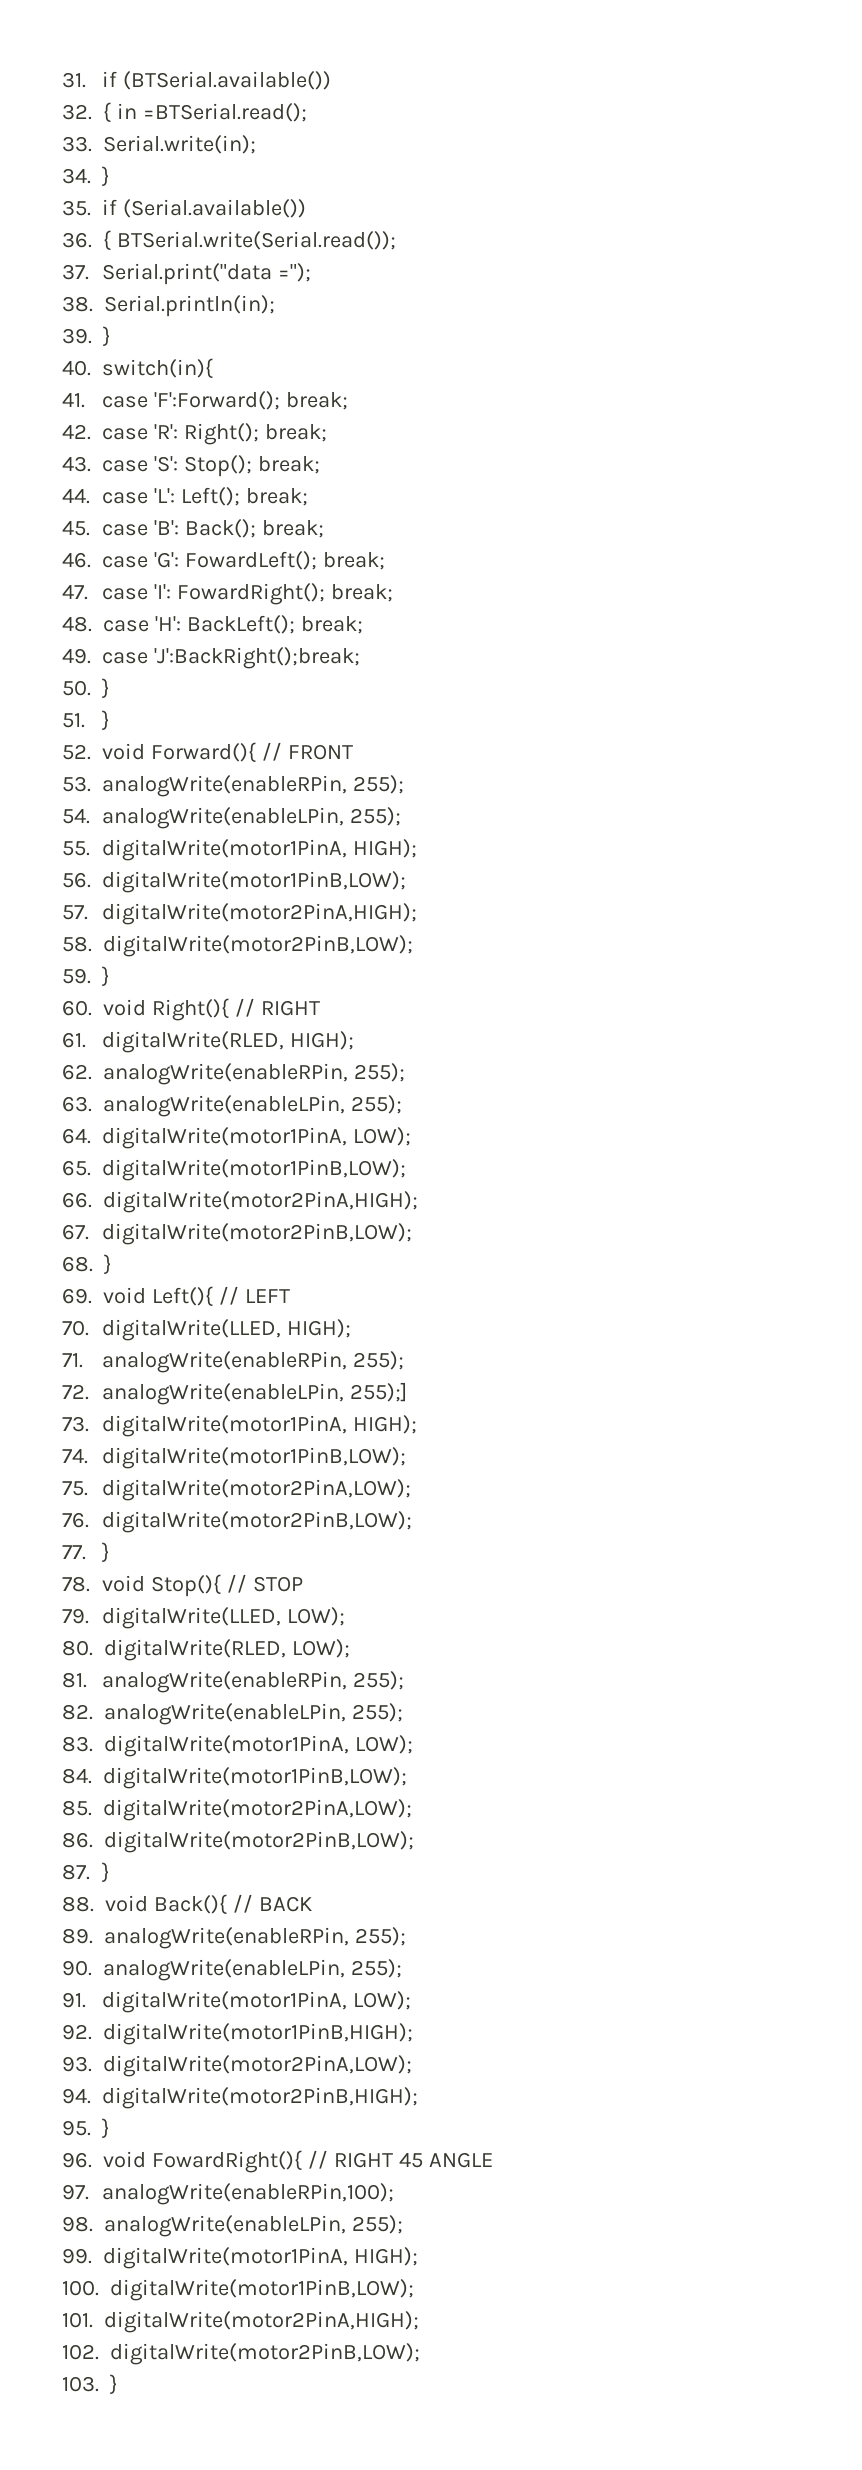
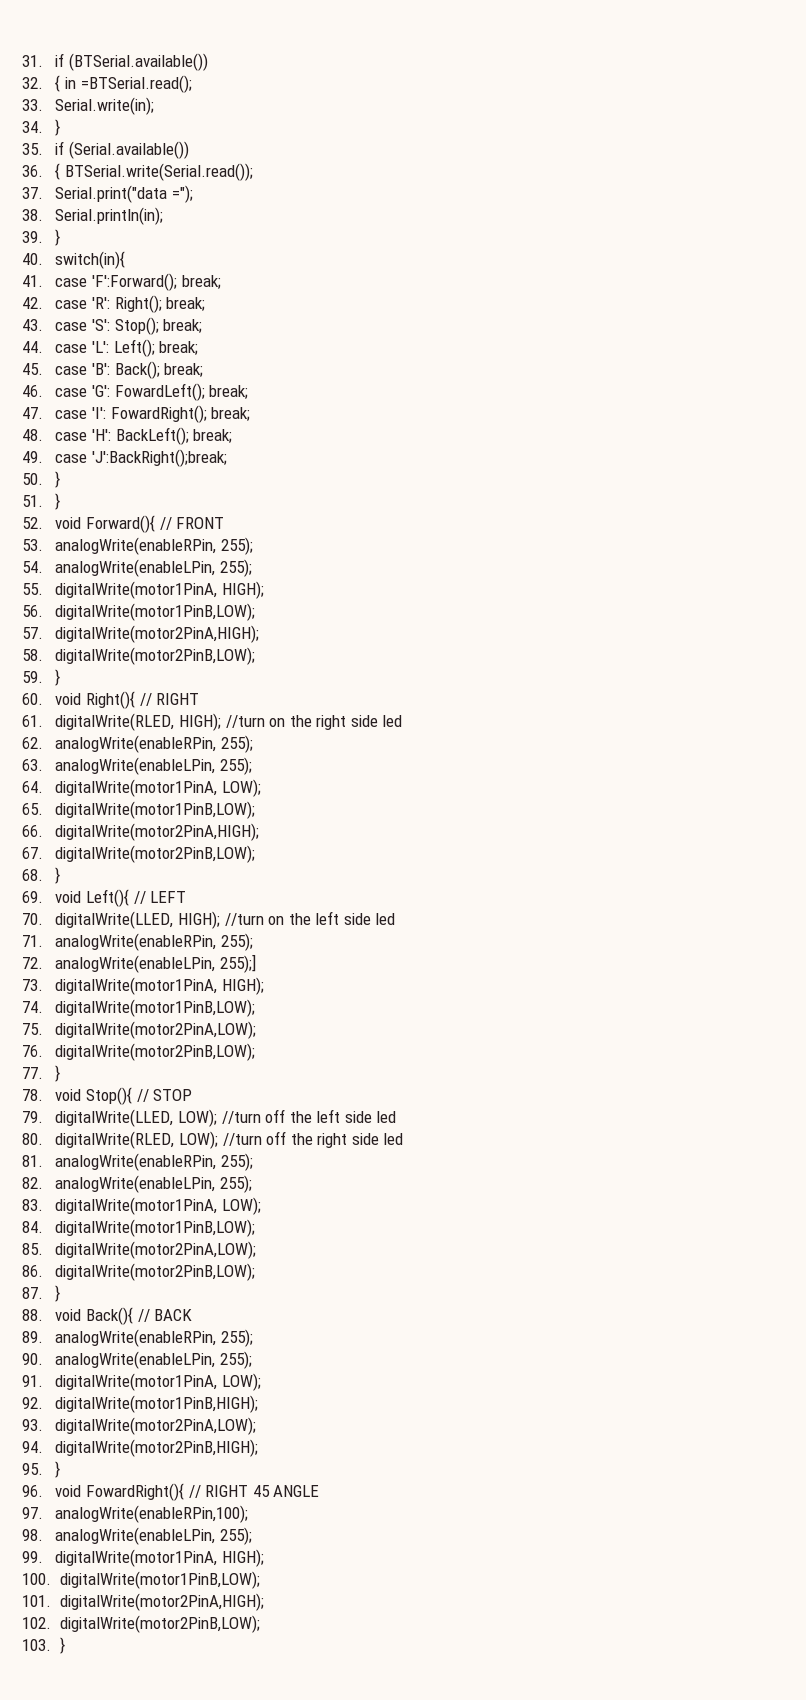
- 61. digitalWrite(RLED, HIGH);
+ 61. digitalWrite(RLED, HIGH); //turn on the right side led
- 70. digitalWrite(LLED, HIGH);
+ 70. digitalWrite(LLED, HIGH); //turn on the left side led
- 79. digitalWrite(LLED, LOW);
- 80. digitalWrite(RLED, LOW);
+ 79. digitalWrite(LLED, LOW); //turn off the left side led
+ 80. digitalWrite(RLED, LOW); //turn off the right side led

